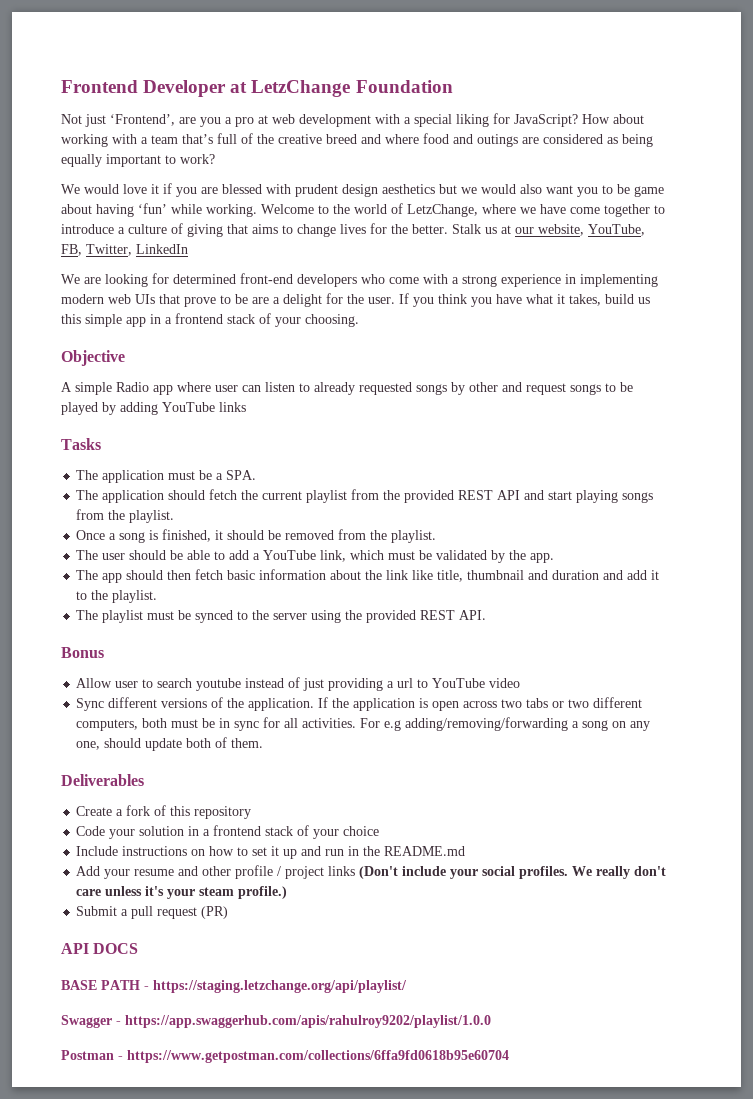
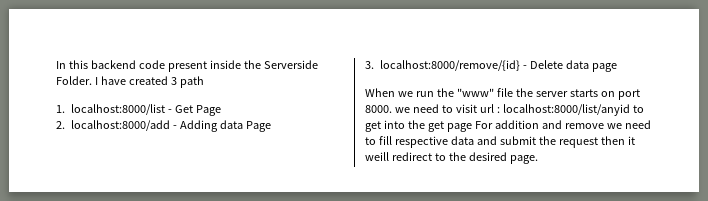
- Frontend Developer at LetzChange Foundation
- Not just ‘Frontend’, are you a pro at web development with a special liking for JavaScript? How about working with a team that’s full of the creative breed and where food and outings are considered as being equally important to work?
- We would love it if you are blessed with prudent design aesthetics but we would also want you to be game about having ‘fun’ while working. Welcome to the world of LetzChange, where we have come together to introduce a culture of giving that aims to change lives for the better. Stalk us at our website, YouTube, FB, Twitter, LinkedIn
- We are looking for determined front-end developers who come with a strong experience in implementing modern web UIs that prove to be are a delight for the user. If you think you have what it takes, build us this simple app in a frontend stack of your choosing.
- Objective
- A simple Radio app where user can listen to already requested songs by other and request songs to be played by adding YouTube links
- Tasks
- The application must be a SPA.
- The application should fetch the current playlist from the provided REST API and start playing songs from the playlist.
- Once a song is finished, it should be removed from the playlist.
- The user should be able to add a YouTube link, which must be validated by the app.
- The app should then fetch basic information about the link like title, thumbnail and duration and add it to the playlist.
- The playlist must be synced to the server using the provided REST API.
- Bonus
- Allow user to search youtube instead of just providing a url to YouTube video
- Sync different versions of the application. If the application is open across two tabs or two different computers, both must be in sync for all activities. For e.g adding/removing/forwarding a song on any one, should update both of them.
- Deliverables
- Create a fork of this repository
- Code your solution in a frontend stack of your choice
- Include instructions on how to set it up and run in the README.md
- Add your resume and other profile / project links (Don't include your social profiles. We really don't care unless it's your steam profile.)
- Submit a pull request (PR)
- API DOCS
- BASE PATH - https://staging.letzchange.org/api/playlist/
- Swagger - https://app.swaggerhub.com/apis/rahulroy9202/playlist/1.0.0
- Postman - https://www.getpostman.com/collections/6ffa9fd0618b95e60704
+ In this backend code present inside the Serverside Folder. I have created 3 path
+ 1. localhost:8000/list - Get Page
+ 2. localhost:8000/add - Adding data Page
+ 3. localhost:8000/remove/{id} - Delete data page
+ When we run the "www" file the server starts on port 8000. we need to visit url : localhost:8000/list/anyid to get into the get page For addition and remove we need to fill respective data and submit the request then it weill redirect to the desired page.

